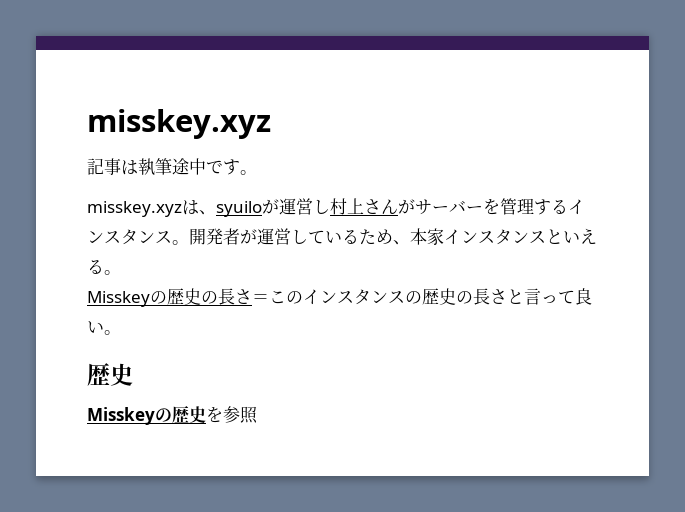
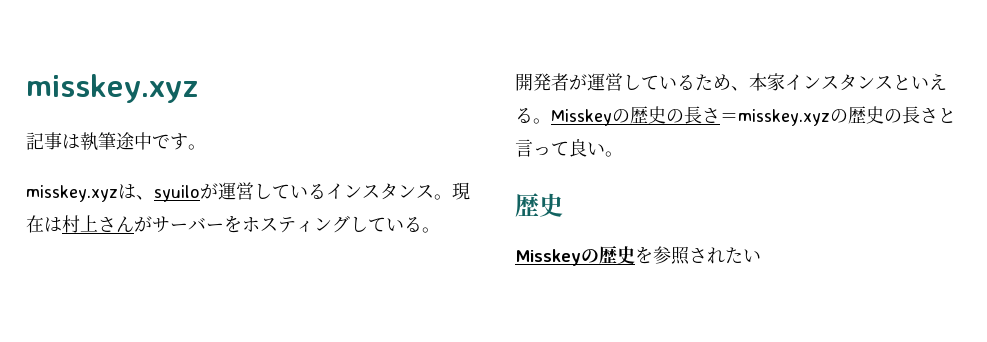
- misskey.xyzは、syuiloが運営し村上さんがサーバーを管理するインスタンス。開発者が運営しているため、本家インスタンスといえる。
- Misskeyの歴史の長さ＝このインスタンスの歴史の長さと言って良い。
+ misskey.xyzは、syuiloが運営しているインスタンス。現在は村上さんがサーバーをホスティングしている。
+ 開発者が運営しているため、本家インスタンスといえる。Misskeyの歴史の長さ＝misskey.xyzの歴史の長さと言って良い。
- Misskeyの歴史を参照
+ Misskeyの歴史を参照されたい

